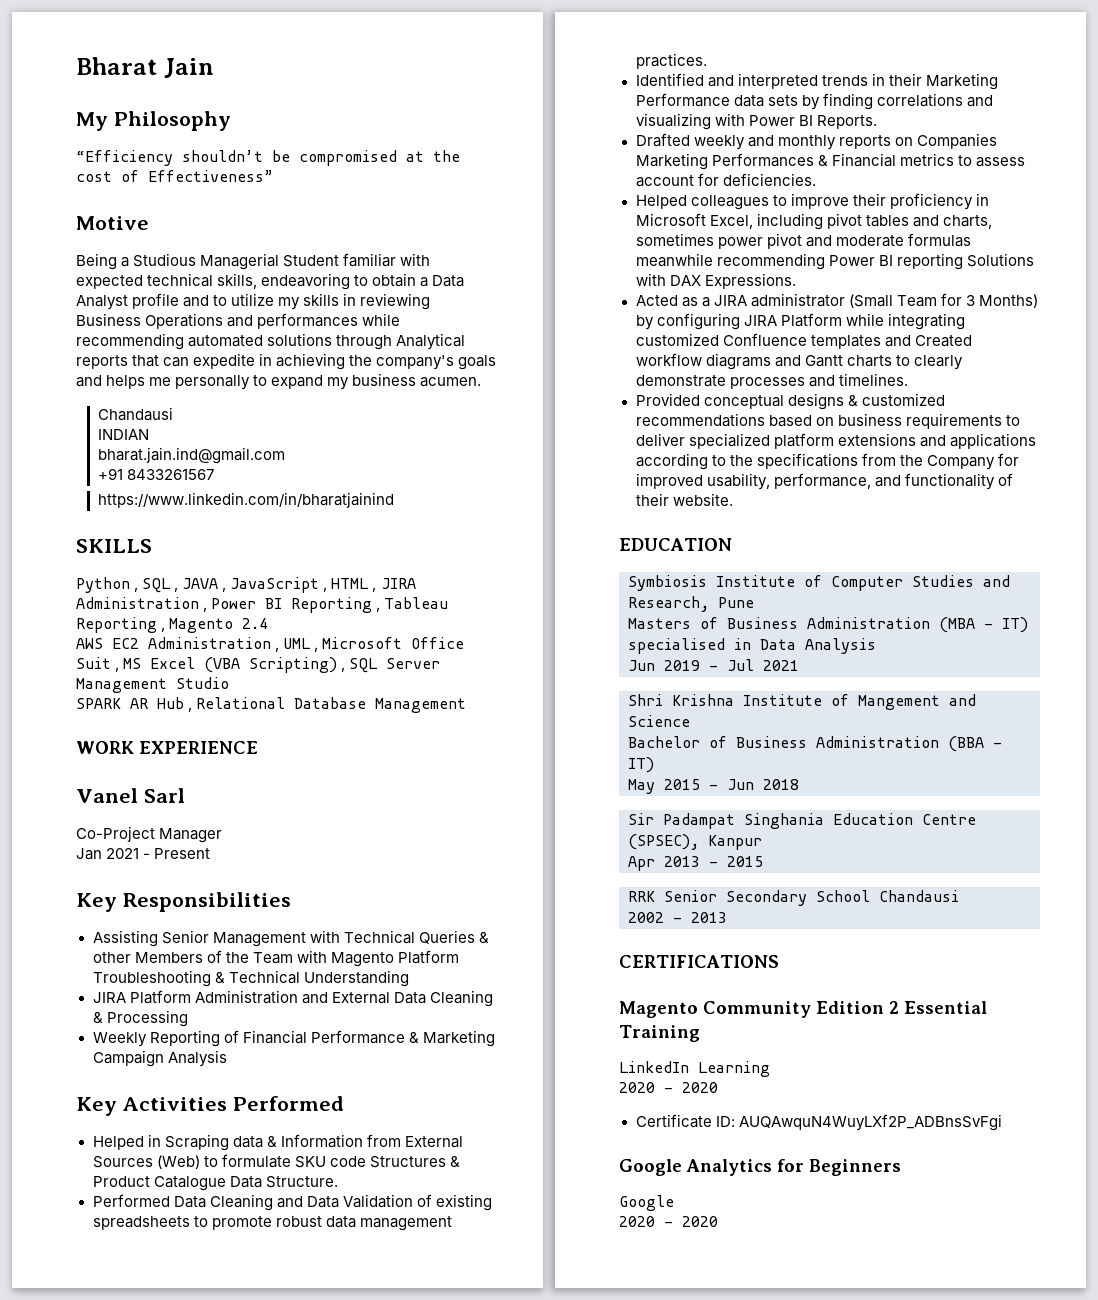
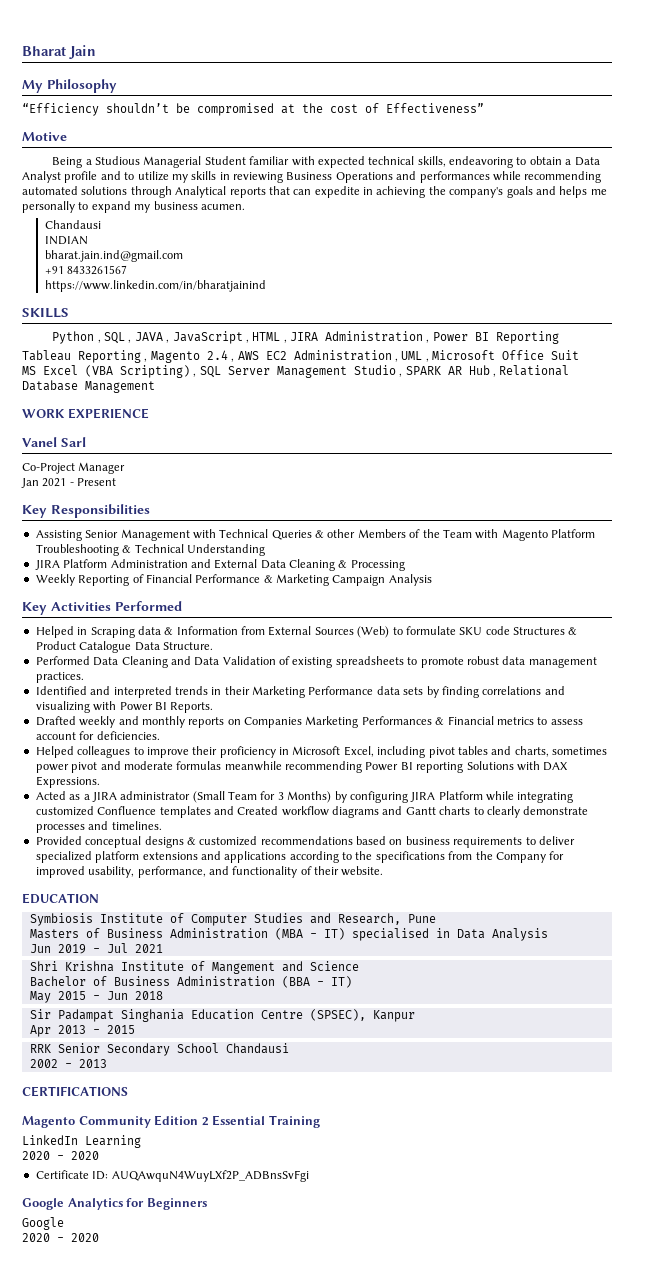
- Python , SQL , JAVA , JavaScript , HTML , JIRA Administration , Power BI Reporting , Tableau Reporting , Magento 2.4
- AWS EC2 Administration , UML , Microsoft Office Suit , MS Excel (VBA Scripting) , SQL Server Management Studio
- SPARK AR Hub , Relational Database Management
+ Python , SQL , JAVA , JavaScript , HTML , JIRA Administration , Power BI Reporting
+ Tableau Reporting , Magento 2.4 , AWS EC2 Administration , UML , Microsoft Office Suit
+ MS Excel (VBA Scripting) , SQL Server Management Studio , SPARK AR Hub , Relational Database Management

